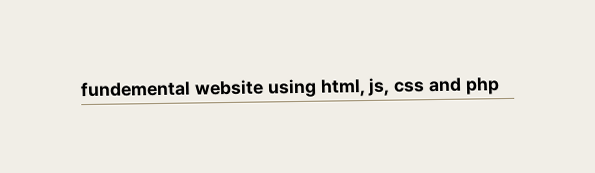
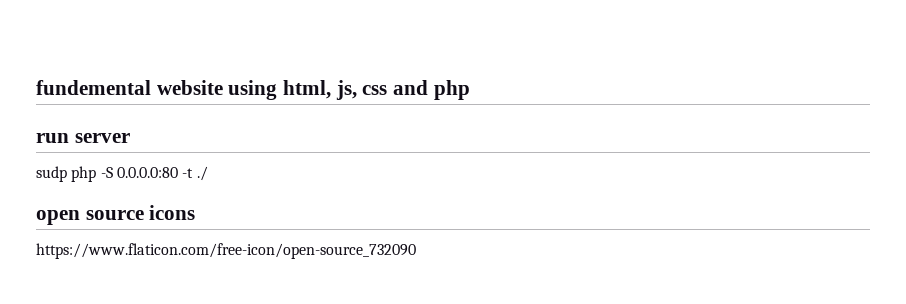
+ run server
+ sudp php -S 0.0.0.0:80 -t ./
+ open source icons
+ https://www.flaticon.com/free-icon/open-source_732090

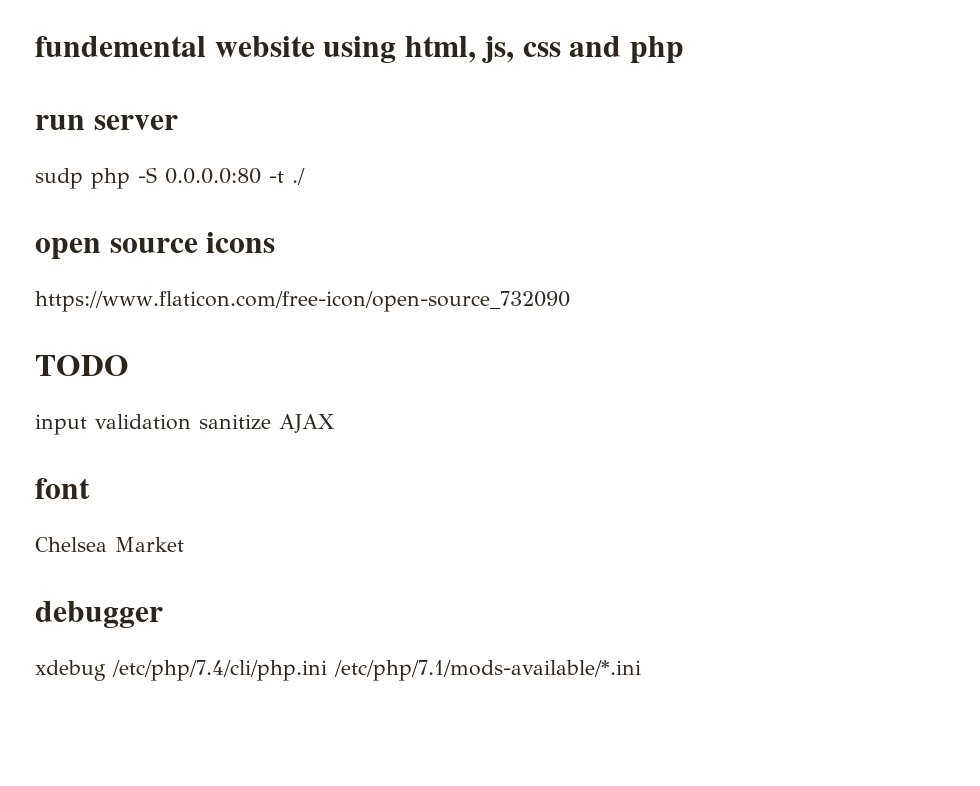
+ TODO
+ input validation sanitize AJAX
+ font
+ Chelsea Market
+ debugger
+ xdebug /etc/php/7.4/cli/php.ini /etc/php/7.1/mods-available/*.ini

